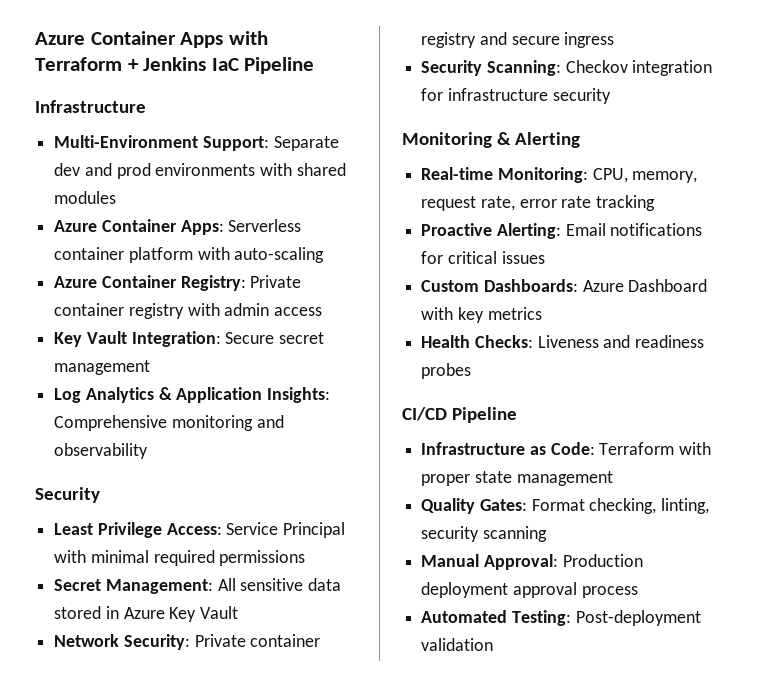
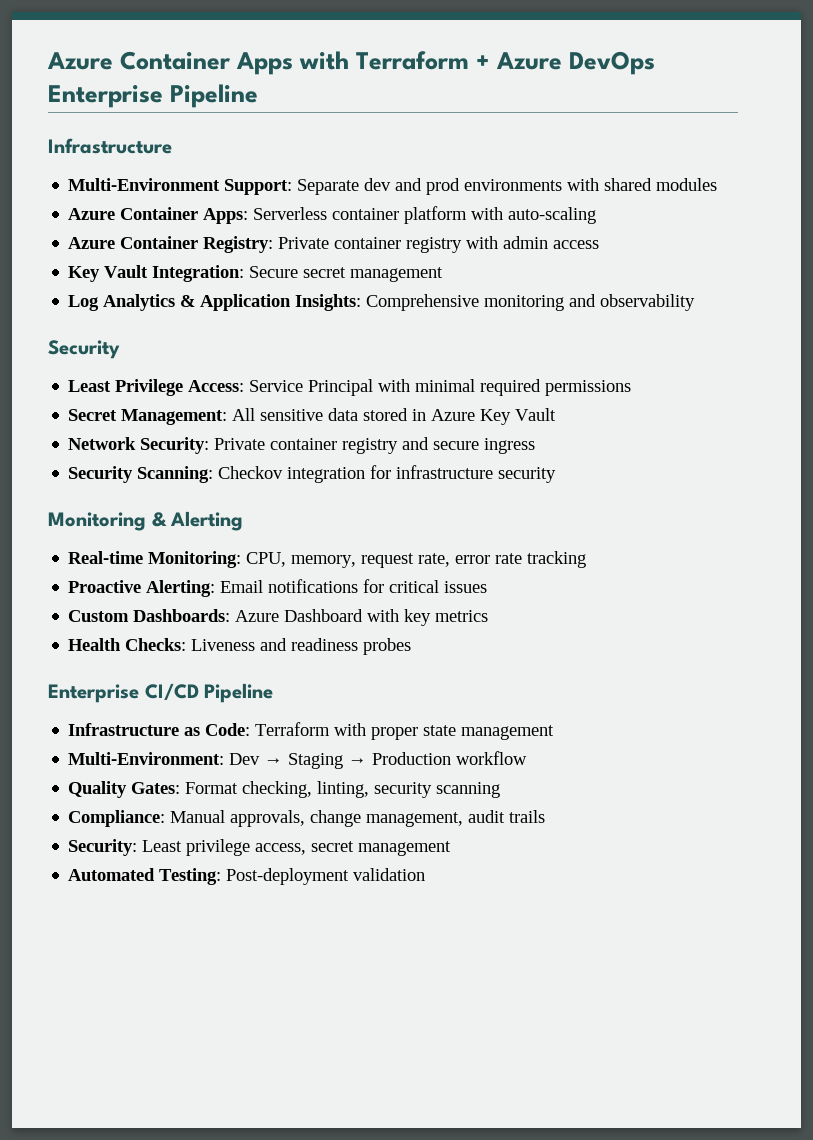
- Azure Container Apps with Terraform + Jenkins IaC Pipeline
+ Azure Container Apps with Terraform + Azure DevOps Enterprise Pipeline
- CI/CD Pipeline
+ Enterprise CI/CD Pipeline
+ Multi-Environment: Dev → Staging → Production workflow
- Manual Approval: Production deployment approval process
+ Compliance: Manual approvals, change management, audit trails
+ Security: Least privilege access, secret management

